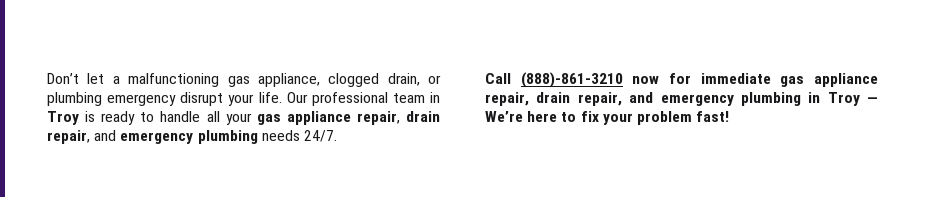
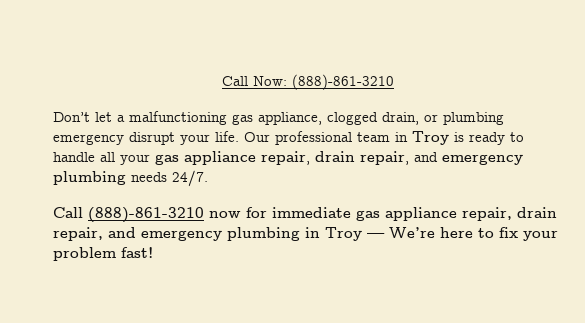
+ Call Now: (888)-861-3210

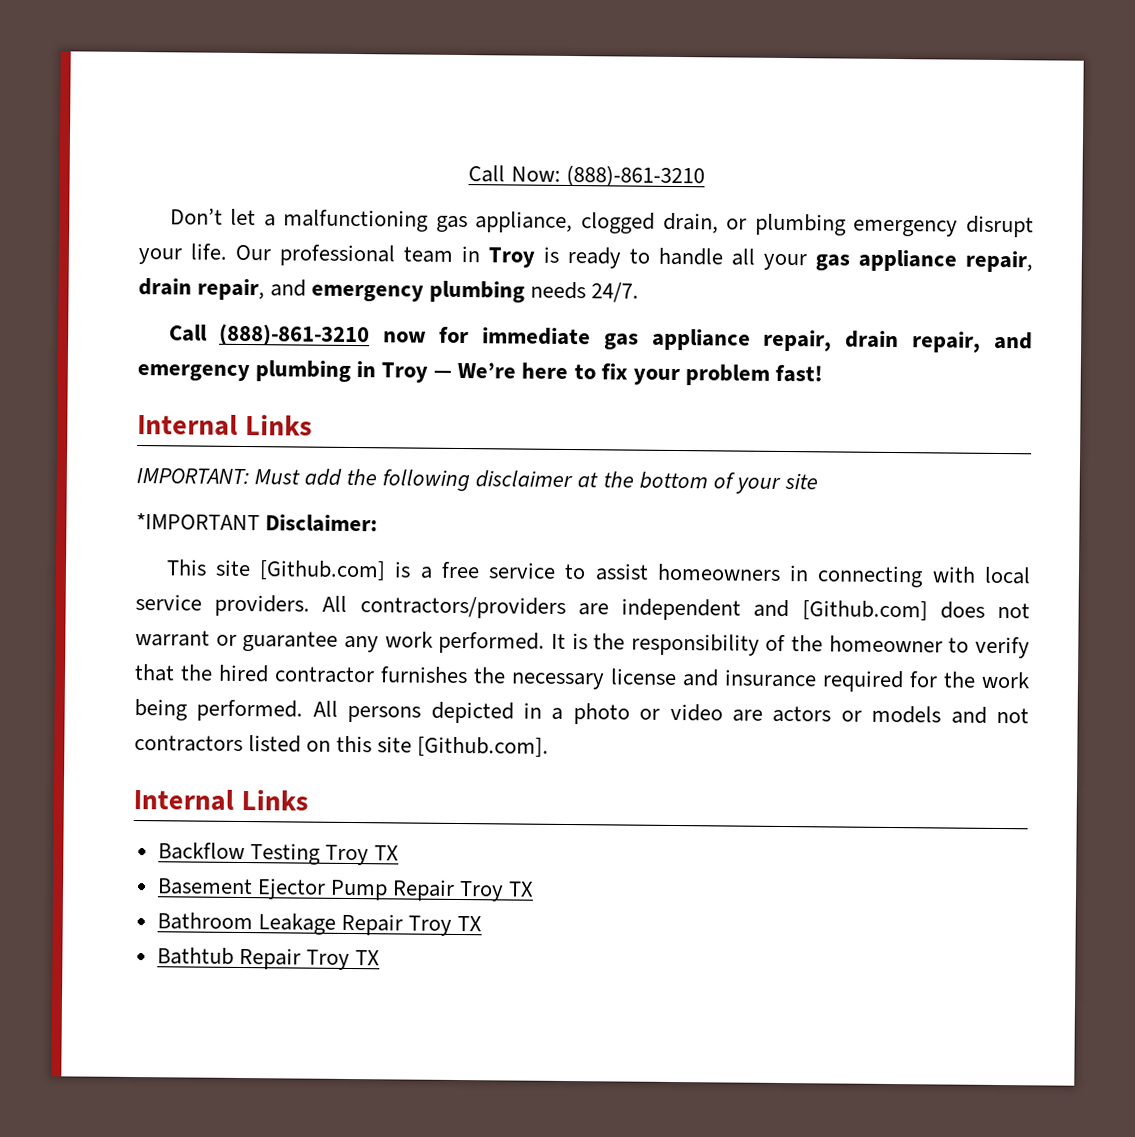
  Call (888)-861-3210 now for immediate gas appliance repair, drain repair, and emergency plumbing in Troy — We’re here to fix your problem fast!
+ Internal Links
+ IMPORTANT: Must add the following disclaimer at the bottom of your site
+ *IMPORTANT Disclaimer:
+ This site [Github.com] is a free service to assist homeowners in connecting with local service providers. All contractors/providers are independent and [Github.com] does not warrant or guarantee any work performed. It is the responsibility of the homeowner to verify that the hired contractor furnishes the necessary license and insurance required for the work being performed. All persons depicted in a photo or video are actors or models and not contractors listed on this site [Github.com].
+ Internal Links
+ Backflow Testing Troy TX
+ Basement Ejector Pump Repair Troy TX
+ Bathroom Leakage Repair Troy TX
+ Bathtub Repair Troy TX

